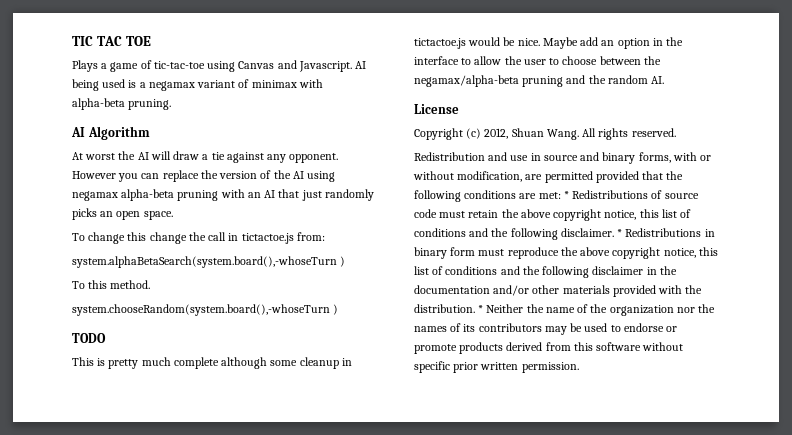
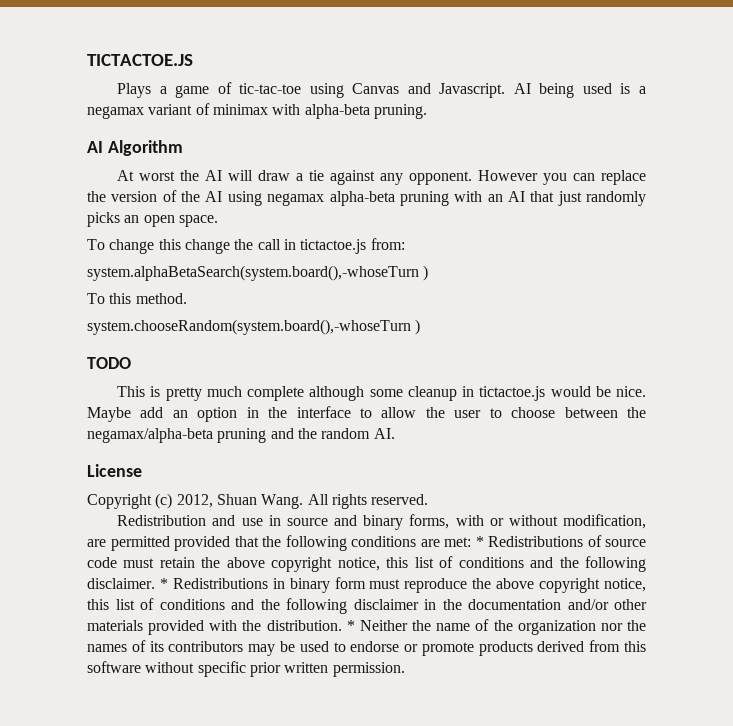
- TIC TAC TOE
+ TICTACTOE.JS

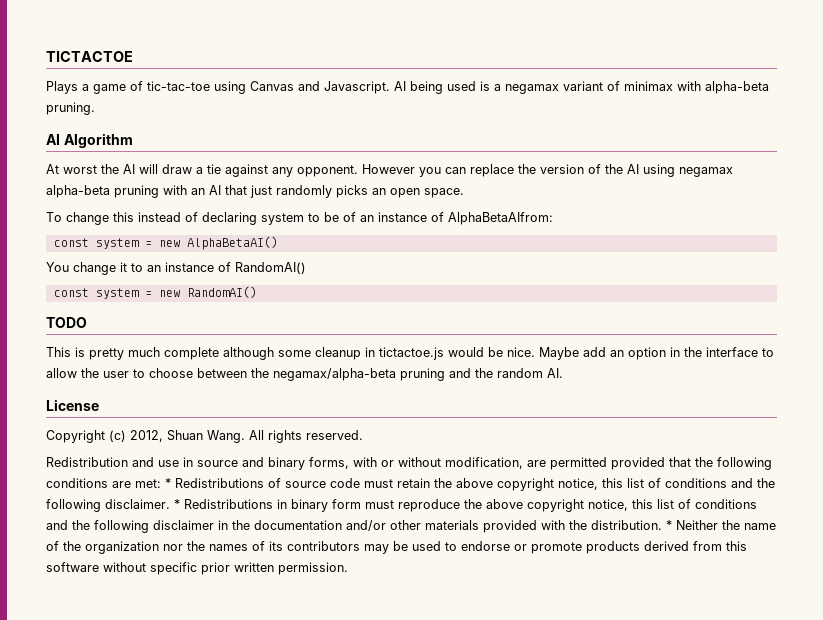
- TICTACTOE.JS
+ TICTACTOE
- To change this change the call in tictactoe.js from:
- system.alphaBetaSearch(system.board(),-whoseTurn )
- To this method.
- system.chooseRandom(system.board(),-whoseTurn )
+ To change this instead of declaring system to be of an instance of AlphaBetaAIfrom:
+ const system = new AlphaBetaAI()
+ You change it to an instance of RandomAI()
+ const system = new RandomAI()

